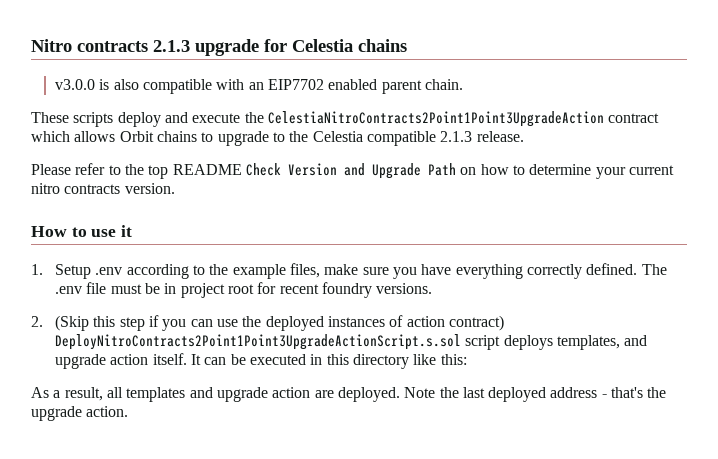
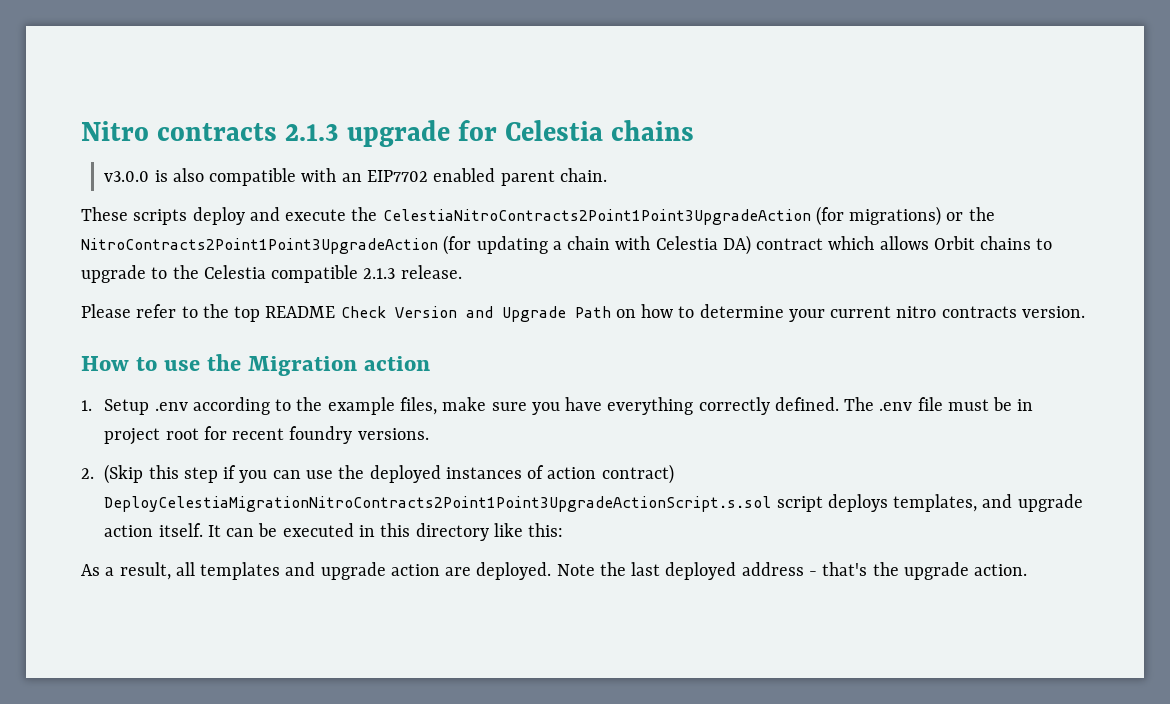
- These scripts deploy and execute the CelestiaNitroContracts2Point1Point3UpgradeAction contract which allows Orbit chains to upgrade to the Celestia compatible 2.1.3 release.
+ These scripts deploy and execute the CelestiaNitroContracts2Point1Point3UpgradeAction (for migrations) or the NitroContracts2Point1Point3UpgradeAction (for updating a chain with Celestia DA) contract which allows Orbit chains to upgrade to the Celestia compatible 2.1.3 release.
- How to use it
+ How to use the Migration action
- 2. (Skip this step if you can use the deployed instances of action contract) DeployNitroContracts2Point1Point3UpgradeActionScript.s.sol script deploys templates, and upgrade action itself.
+ 2. (Skip this step if you can use the deployed instances of action contract) DeployCelestiaMigrationNitroContracts2Point1Point3UpgradeActionScript.s.sol script deploys templates, and upgrade action itself.

